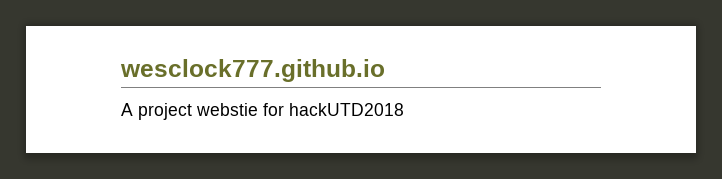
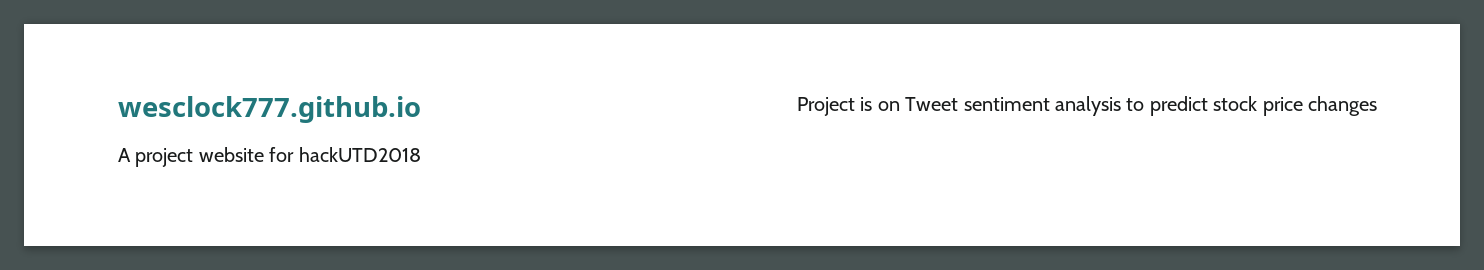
- A project webstie for hackUTD2018
+ A project website for hackUTD2018
+ Project is on Tweet sentiment analysis to predict stock price changes

